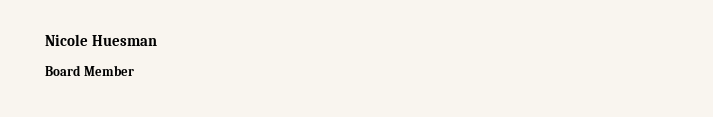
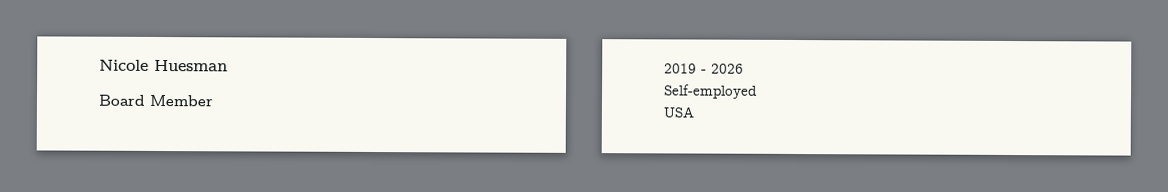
+ 2019 - 2026
+ Self-employed
+ USA

